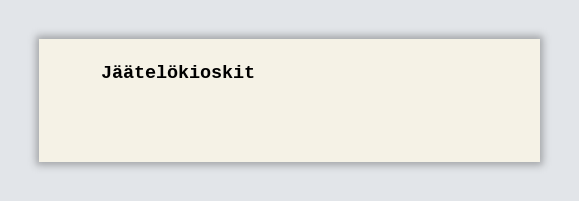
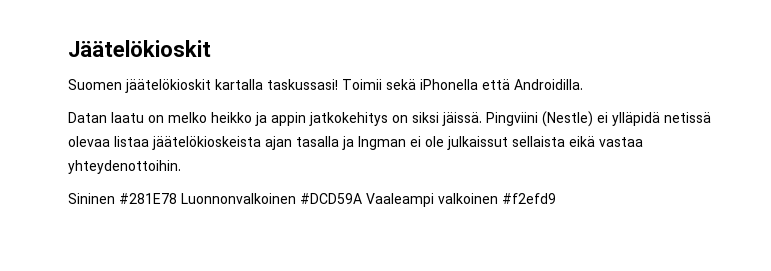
+ Suomen jäätelökioskit kartalla taskussasi! Toimii sekä iPhonella että Androidilla.
+ Datan laatu on melko heikko ja appin jatkokehitys on siksi jäissä. Pingviini (Nestle) ei ylläpidä netissä olevaa listaa jäätelökioskeista ajan tasalla ja Ingman ei ole julkaissut sellaista eikä vastaa yhteydenottoihin.
+ Sininen #281E78 Luonnonvalkoinen #DCD59A Vaaleampi valkoinen #f2efd9

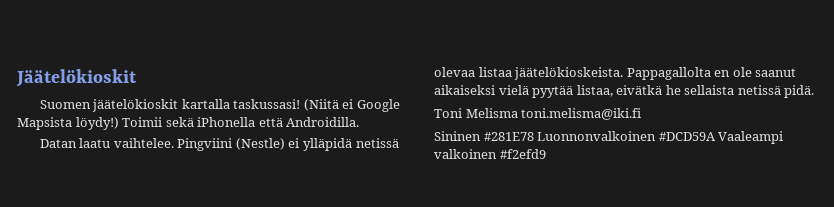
+ (Niitä ei Google Mapsista löydy!)
- Datan laatu on melko heikko ja appin jatkokehitys on siksi jäissä.
+ Datan laatu vaihtelee.
- Pingviini (Nestle) ei ylläpidä netissä olevaa listaa jäätelökioskeista ajan tasalla ja Ingman ei ole julkaissut sellaista eikä vastaa yhteydenottoihin.
+ Pingviini (Nestle) ei ylläpidä netissä olevaa listaa jäätelökioskeista. Pappagallolta en ole saanut aikaiseksi vielä pyytää listaa, eivätkä he sellaista netissä pidä.
+ Toni Melisma toni.melisma@iki.fi

